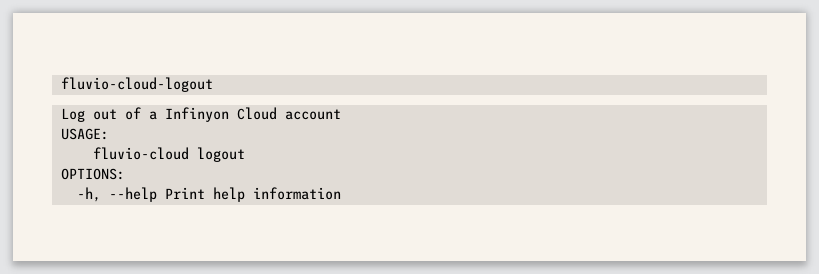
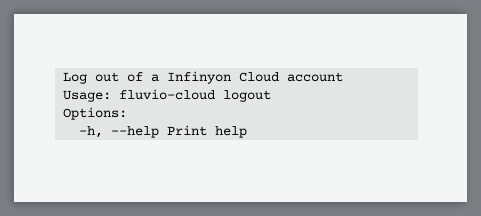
- fluvio-cloud-logout
- USAGE:
- fluvio-cloud logout
+ Usage: fluvio-cloud logout
- OPTIONS:
+ Options:
- -h, --help Print help information
+ -h, --help Print help

